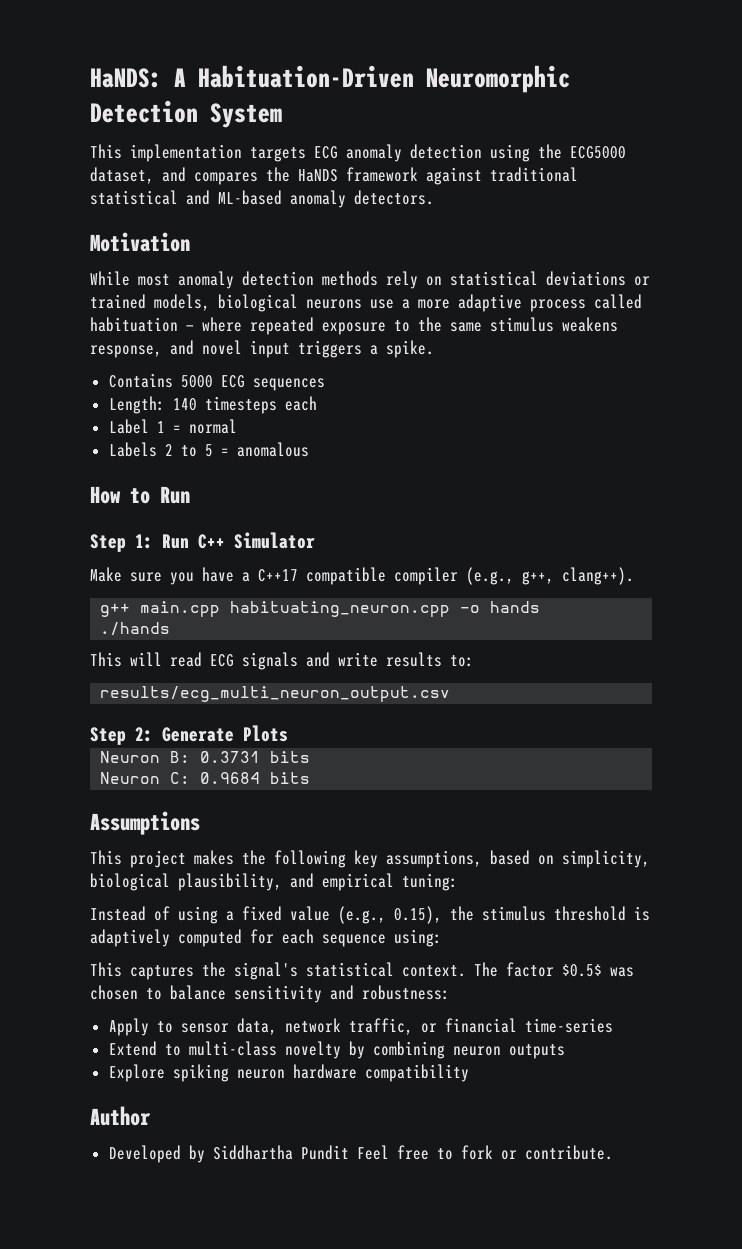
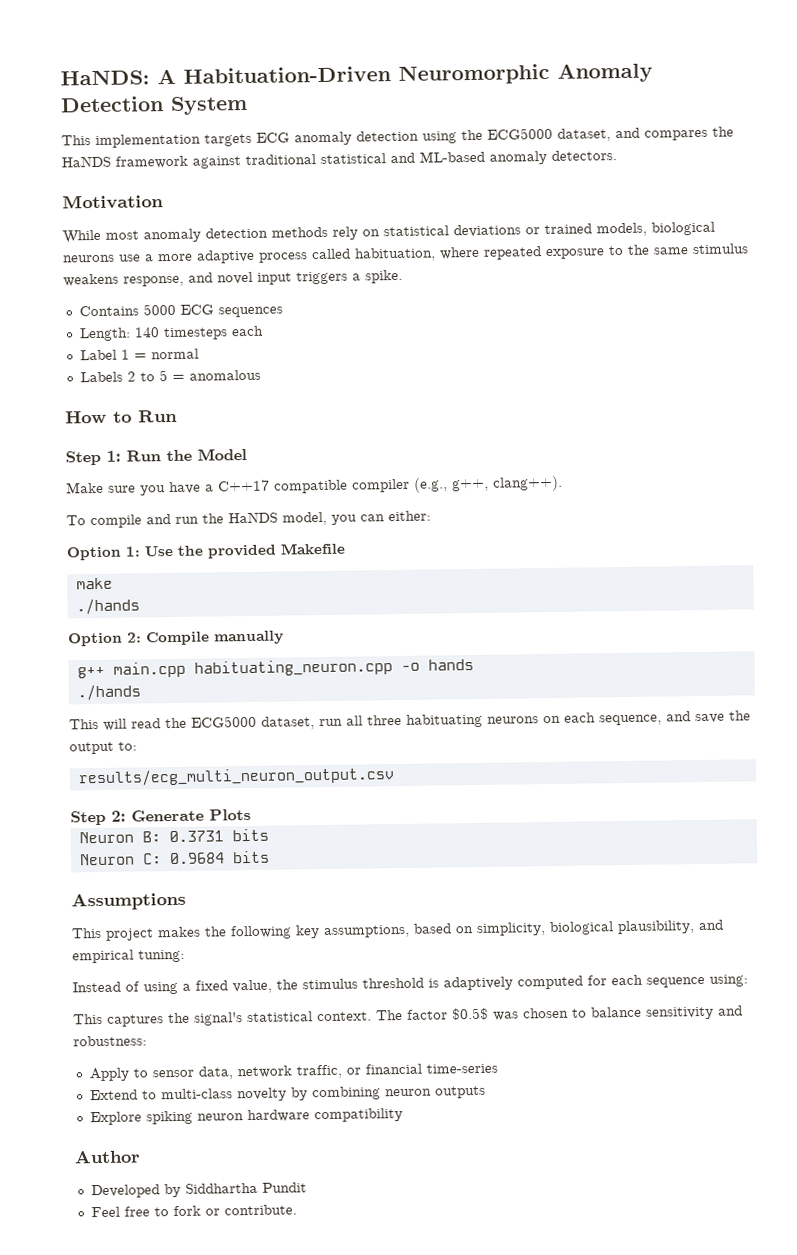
- HaNDS: A Habituation-Driven Neuromorphic Detection System
+ HaNDS: A Habituation-Driven Neuromorphic Anomaly Detection System
- While most anomaly detection methods rely on statistical deviations or trained models, biological neurons use a more adaptive process called habituation — where repeated exposure to the same stimulus weakens response, and novel input triggers a spike.
+ While most anomaly detection methods rely on statistical deviations or trained models, biological neurons use a more adaptive process called habituation, where repeated exposure to the same stimulus weakens response, and novel input triggers a spike.
- Step 1: Run C++ Simulator
+ Step 1: Run the Model
+ To compile and run the HaNDS model, you can either:
+ Option 1: Use the provided Makefile
+ make
+ ./hands
+ Option 2: Compile manually
- This will read ECG signals and write results to:
+ This will read the ECG5000 dataset, run all three habituating neurons on each sequence, and save the output to:
- Instead of using a fixed value (e.g., 0.15), the stimulus threshold is adaptively computed for each sequence using:
+ Instead of using a fixed value, the stimulus threshold is adaptively computed for each sequence using:
- Developed by Siddhartha Pundit Feel free to fork or contribute.
+ Developed by Siddhartha Pundit
+ Feel free to fork or contribute.

